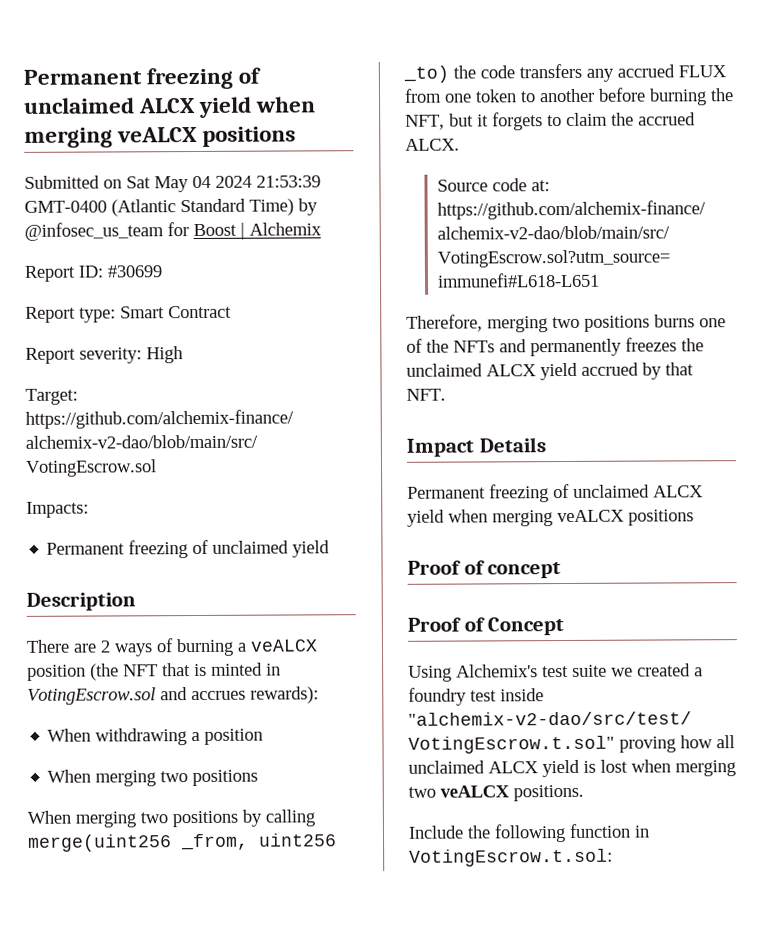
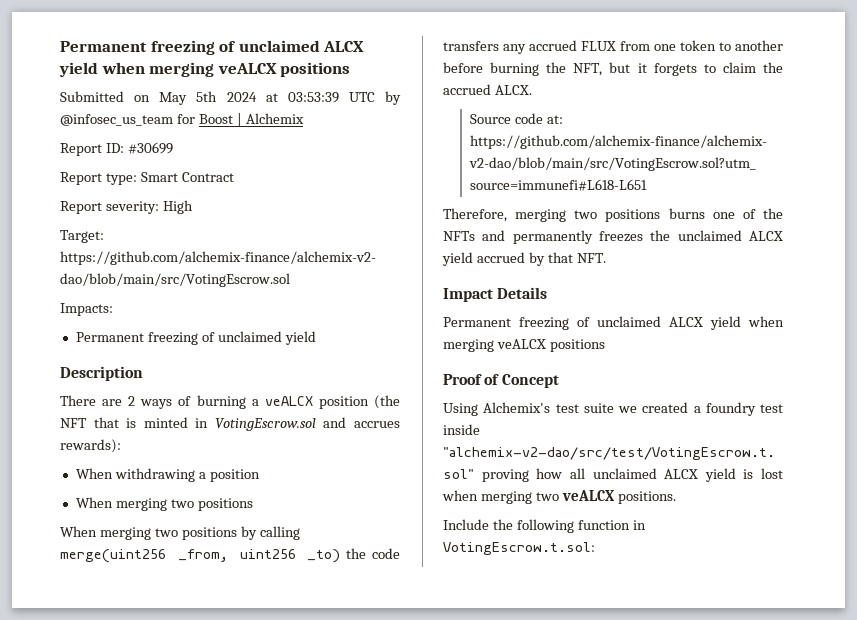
- Submitted on Sat May 04 2024 21:53:39 GMT-0400 (Atlantic Standard Time) by @infosec_us_team for Boost | Alchemix
+ Submitted on May 5th 2024 at 03:53:39 UTC by @infosec_us_team for Boost | Alchemix
- Proof of concept

